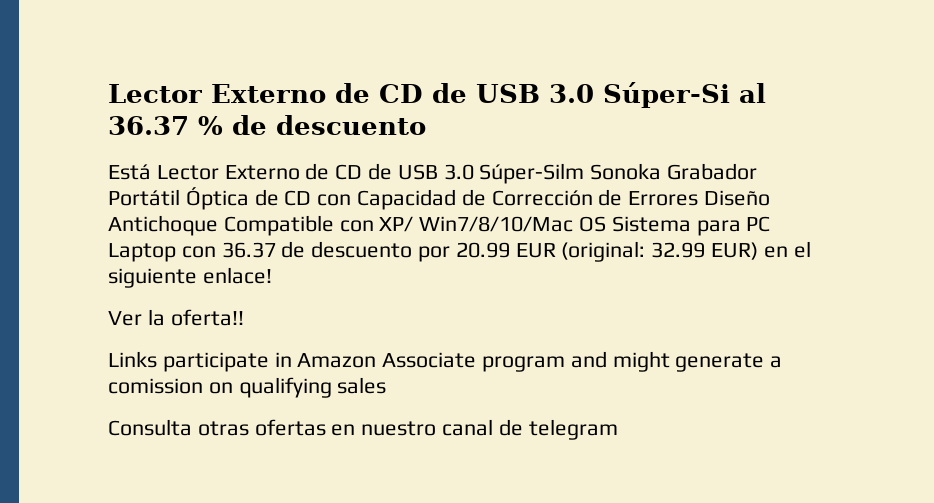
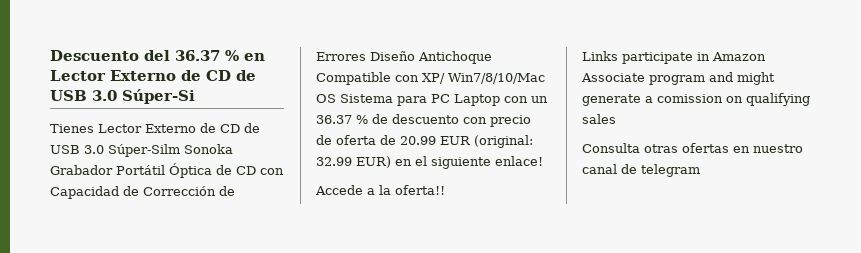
- Lector Externo de CD de USB 3.0 Súper-Si al 36.37 % de descuento
- Está Lector Externo de CD de USB 3.0 Súper-Silm Sonoka Grabador Portátil Óptica de CD con Capacidad de Corrección de Errores Diseño Antichoque Compatible con XP/ Win7/8/10/Mac OS Sistema para PC Laptop con 36.37 de descuento por 20.99 EUR (original: 32.99 EUR) en el siguiente enlace!
+ Descuento del 36.37 % en Lector Externo de CD de USB 3.0 Súper-Si
+ Tienes Lector Externo de CD de USB 3.0 Súper-Silm Sonoka Grabador Portátil Óptica de CD con Capacidad de Corrección de Errores Diseño Antichoque Compatible con XP/ Win7/8/10/Mac OS Sistema para PC Laptop con un 36.37 % de descuento con precio de oferta de 20.99 EUR (original: 32.99 EUR) en el siguiente enlace!
- Ver la oferta!!
+ Accede a la oferta!!

